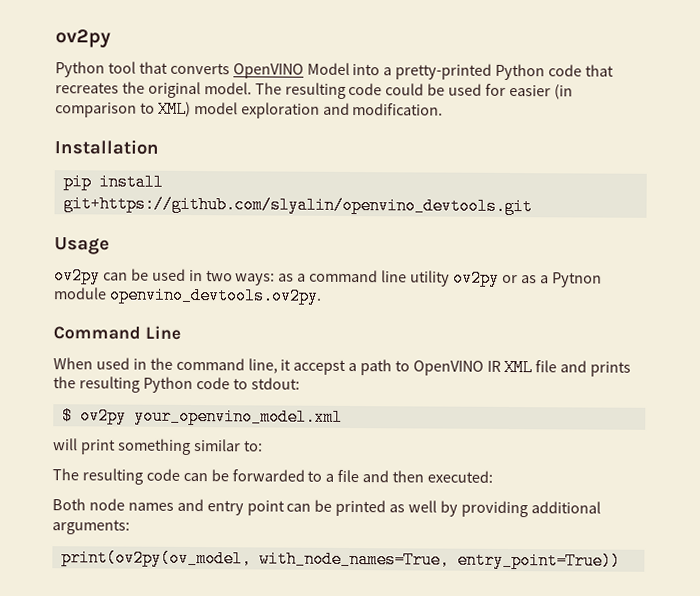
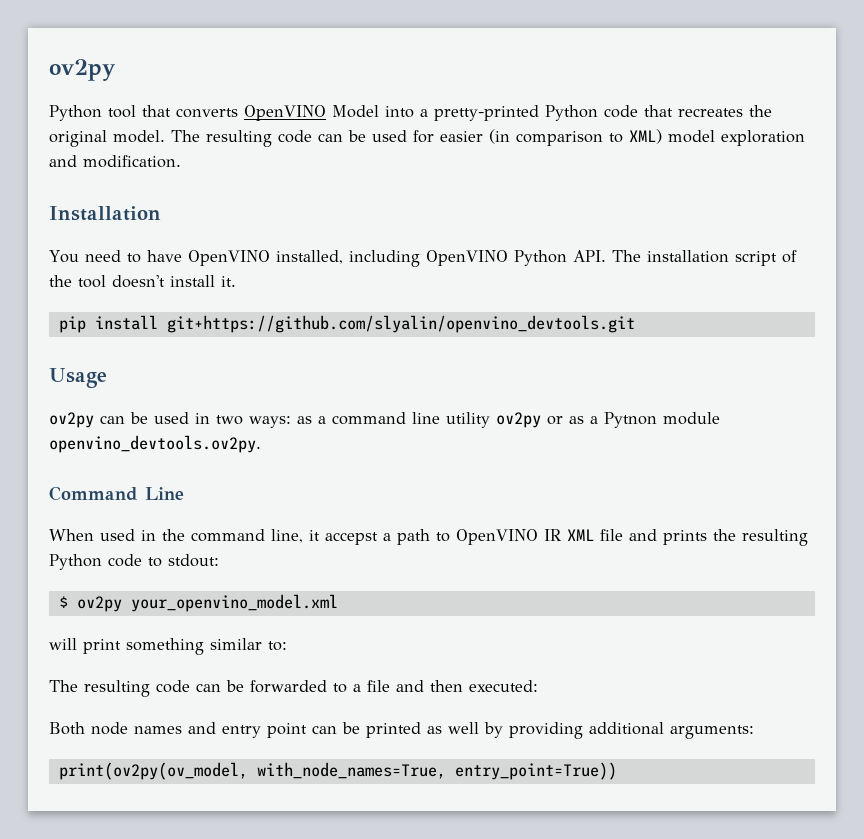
- The resulting code could be used for easier (in comparison to XML) model exploration and modification.
+ The resulting code can be used for easier (in comparison to XML) model exploration and modification.
+ You need to have OpenVINO installed, including OpenVINO Python API. The installation script of the tool doesn't install it.

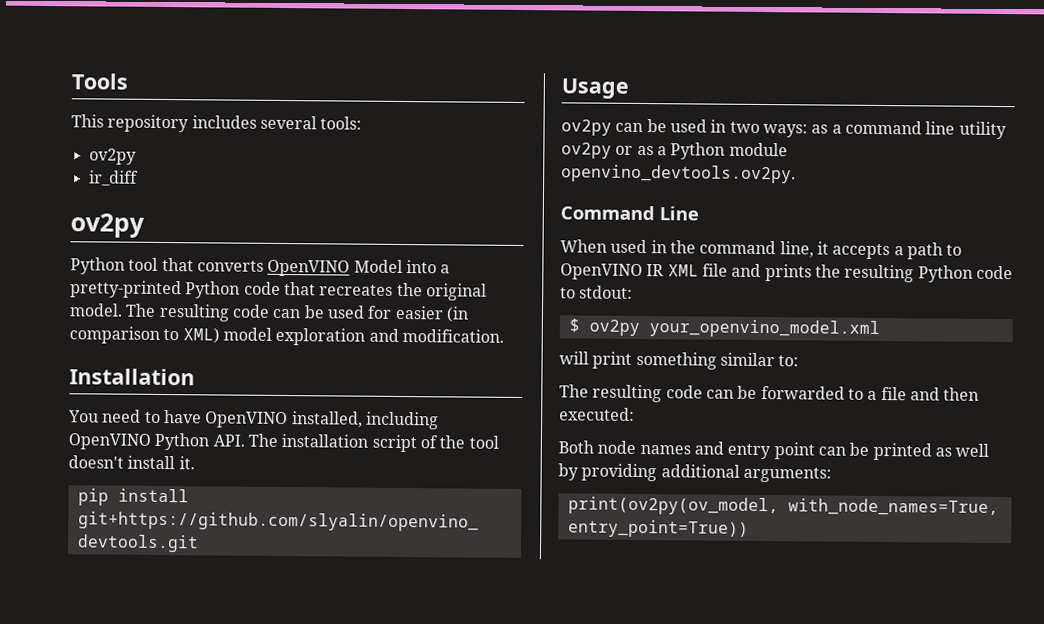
+ Tools
+ This repository includes several tools:
+ ov2py
+ ir_diff
- ov2py can be used in two ways: as a command line utility ov2py or as a Pytnon module openvino_devtools.ov2py.
+ ov2py can be used in two ways: as a command line utility ov2py or as a Python module openvino_devtools.ov2py.
- When used in the command line, it accepst a path to OpenVINO IR XML file and prints the resulting Python code to stdout:
+ When used in the command line, it accepts a path to OpenVINO IR XML file and prints the resulting Python code to stdout:

